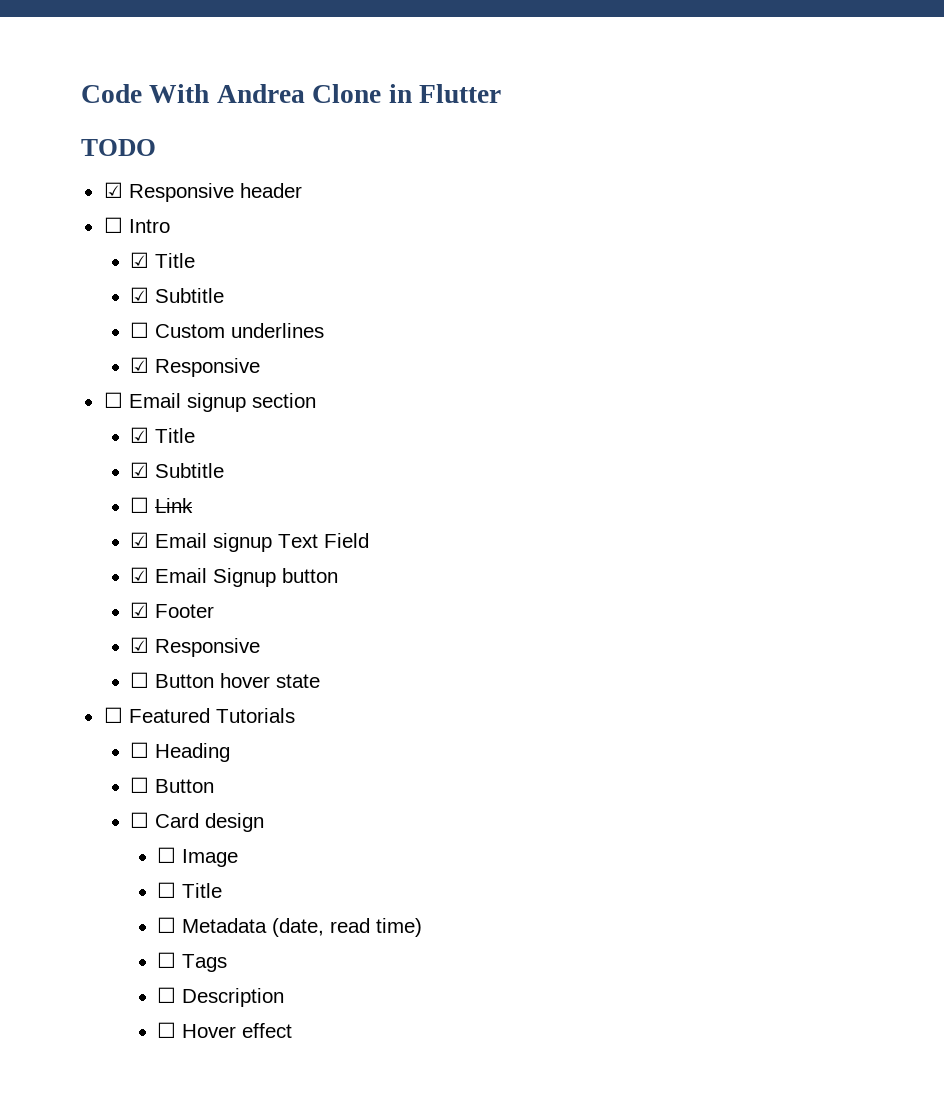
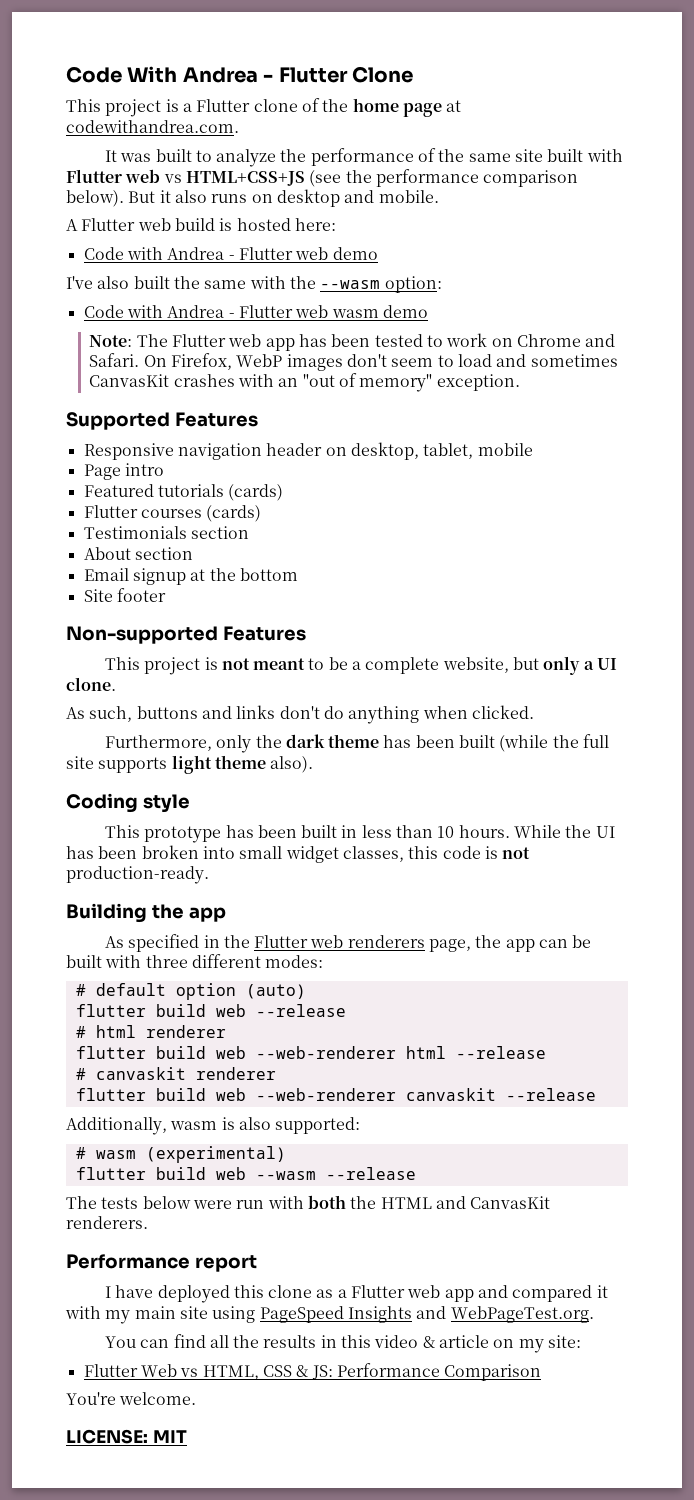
- Code With Andrea Clone in Flutter
- TODO
- ☑ Responsive header
- ☐ Intro
- ☑ Title
- ☑ Subtitle
- ☐ Custom underlines
- ☑ Responsive
- ☐ Email signup section
- ☑ Title
- ☑ Subtitle
- ☐ Link
- ☑ Email signup Text Field
- ☑ Email Signup button
- ☑ Footer
- ☑ Responsive
- ☐ Button hover state
- ☐ Featured Tutorials
- ☐ Heading
- ☐ Button
- ☐ Card design
- ☐ Image
- ☐ Title
- ☐ Metadata (date, read time)
- ☐ Tags
- ☐ Description
- ☐ Hover effect
+ Code With Andrea - Flutter Clone
+ This project is a Flutter clone of the home page at codewithandrea.com.
+ It was built to analyze the performance of the same site built with Flutter web vs HTML+CSS+JS (see the performance comparison below). But it also runs on desktop and mobile.
+ A Flutter web build is hosted here:
+ Code with Andrea - Flutter web demo
+ I've also built the same with the --wasm option:
+ Code with Andrea - Flutter web wasm demo
+ Note: The Flutter web app has been tested to work on Chrome and Safari. On Firefox, WebP images don't seem to load and sometimes CanvasKit crashes with an "out of memory" exception.
+ Supported Features
+ Responsive navigation header on desktop, tablet, mobile
+ Page intro
+ Featured tutorials (cards)
+ Flutter courses (cards)
+ Testimonials section
+ About section
+ Email signup at the bottom
+ Site footer
+ Non-supported Features
+ This project is not meant to be a complete website, but only a UI clone.
+ As such, buttons and links don't do anything when clicked.
+ Furthermore, only the dark theme has been built (while the full site supports light theme also).
+ Coding style
+ This prototype has been built in less than 10 hours. While the UI has been broken into small widget classes, this code is not production-ready.
+ Building the app
+ As specified in the Flutter web renderers page, the app can be built with three different modes:
+ # default option (auto)
+ flutter build web --release
+ # html renderer
+ flutter build web --web-renderer html --release
+ # canvaskit renderer
+ flutter build web --web-renderer canvaskit --release
+ Additionally, wasm is also supported:
+ # wasm (experimental)
+ flutter build web --wasm --release
+ The tests below were run with both the HTML and CanvasKit renderers.
+ Performance report
+ I have deployed this clone as a Flutter web app and compared it with my main site using PageSpeed Insights and WebPageTest.org.
+ You can find all the results in this video & article on my site:
+ Flutter Web vs HTML, CSS & JS: Performance Comparison
+ You're welcome.
+ LICENSE: MIT

